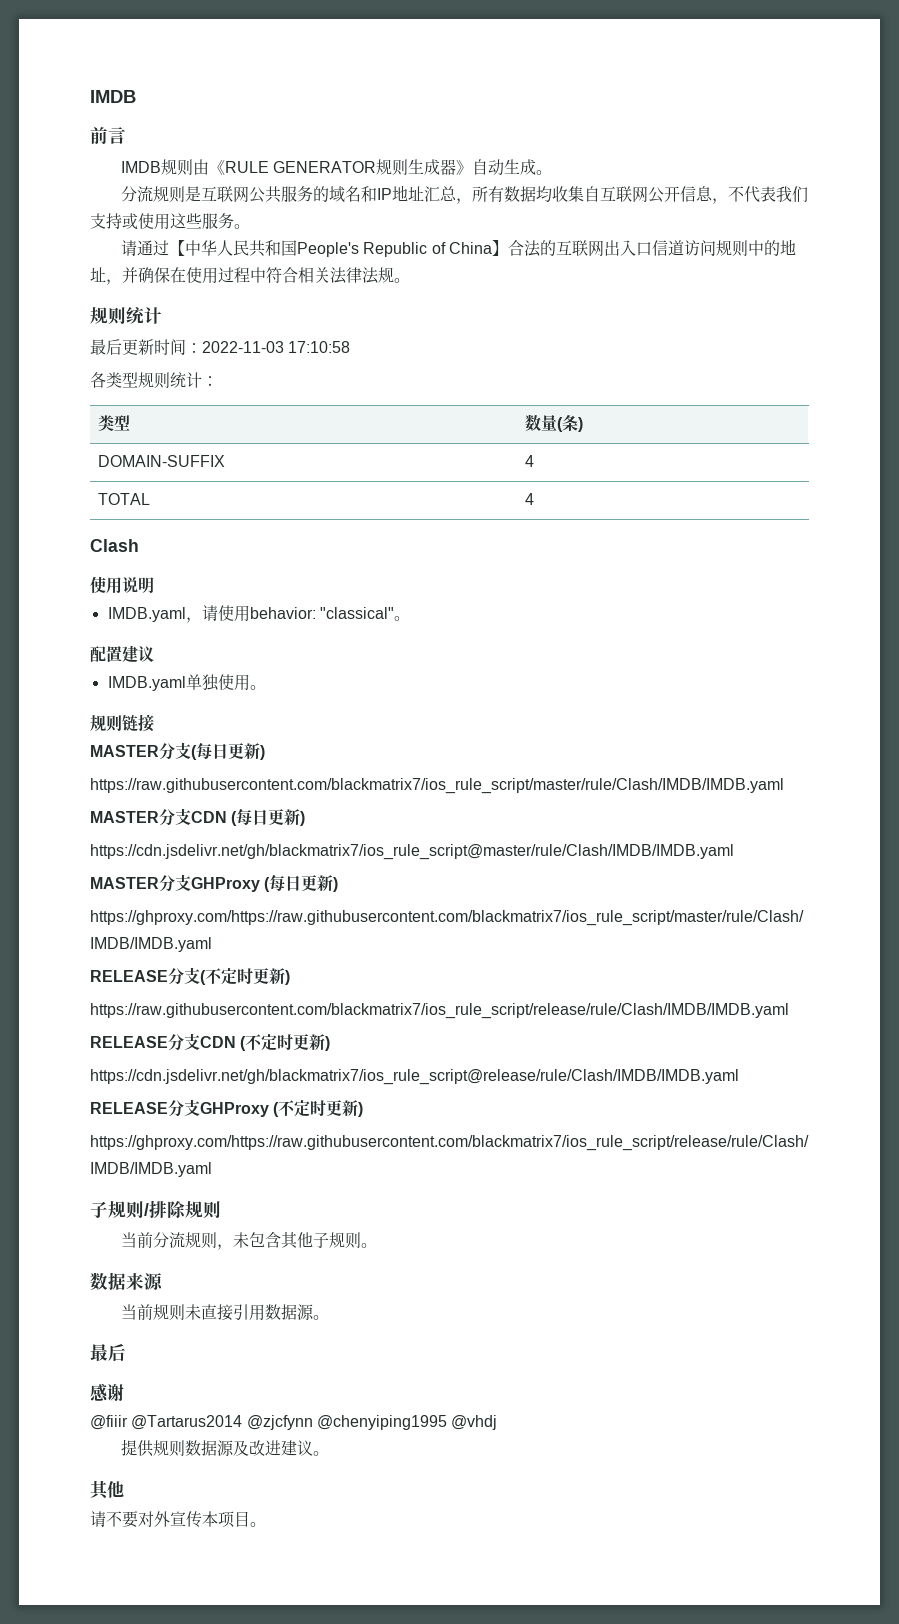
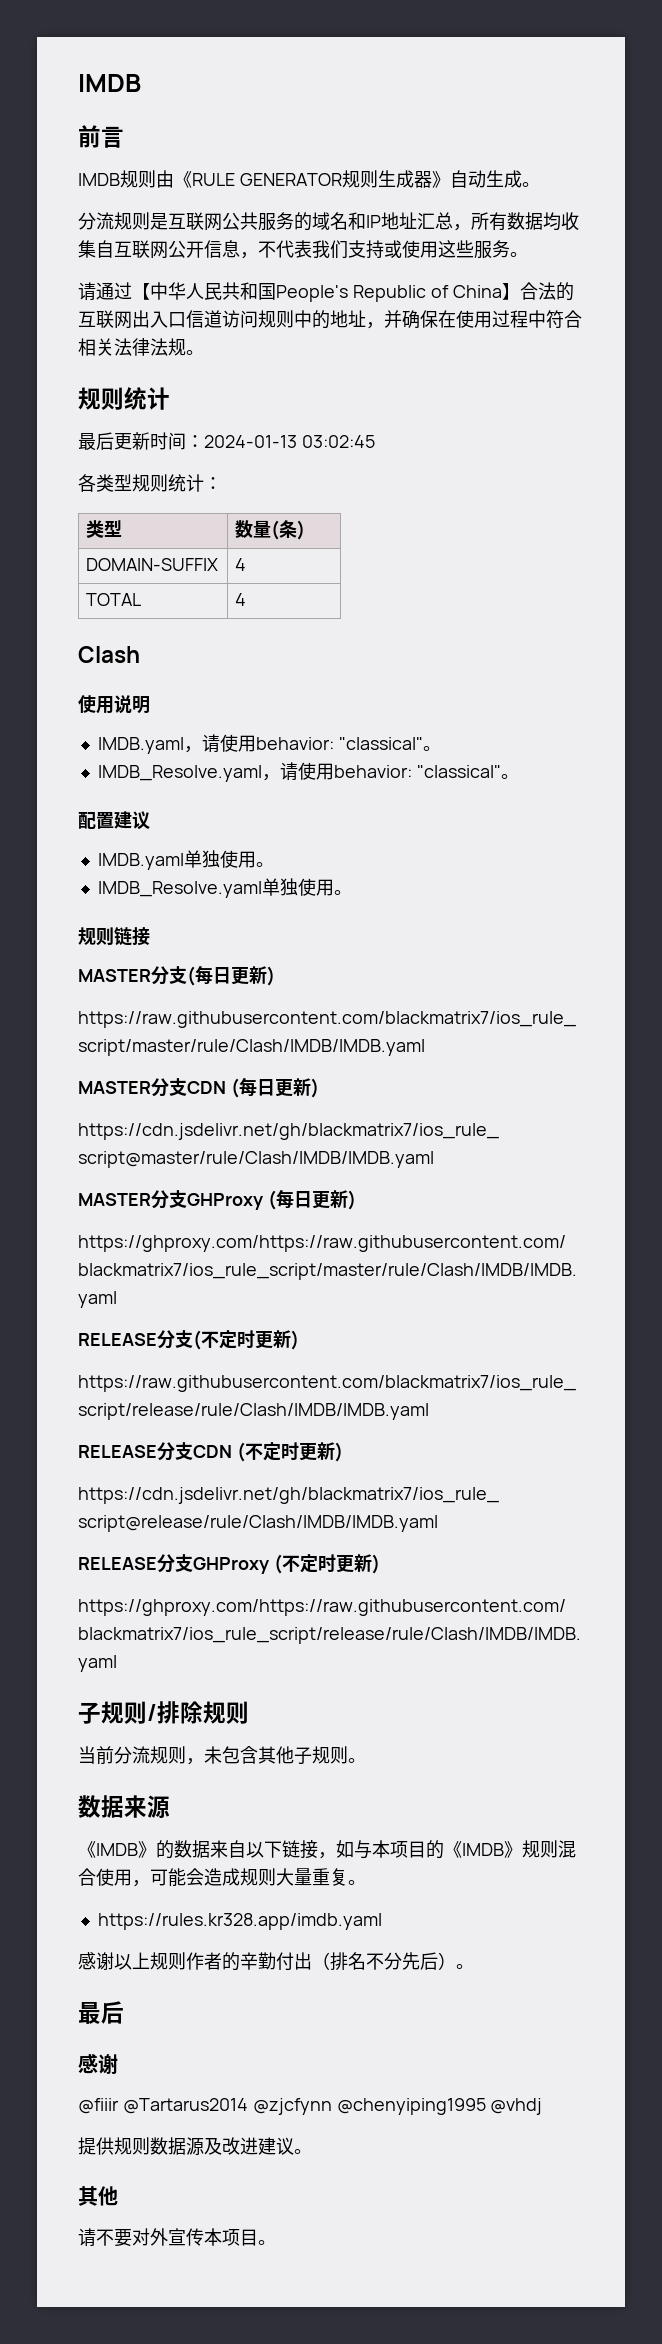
- 最后更新时间：2022-11-03 17:10:58
+ 最后更新时间：2024-01-13 03:02:45
+ IMDB_Resolve.yaml，请使用behavior: "classical"。
+ IMDB_Resolve.yaml单独使用。
- 当前规则未直接引用数据源。
+ 《IMDB》的数据来自以下链接，如与本项目的《IMDB》规则混合使用，可能会造成规则大量重复。
+ https://rules.kr328.app/imdb.yaml
+ 感谢以上规则作者的辛勤付出（排名不分先后）。

